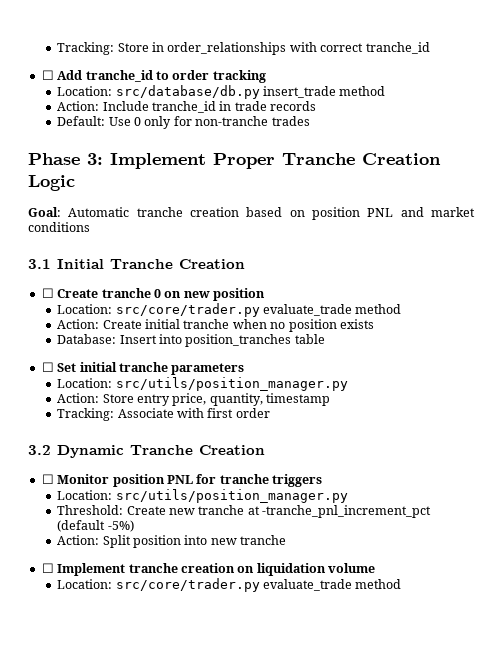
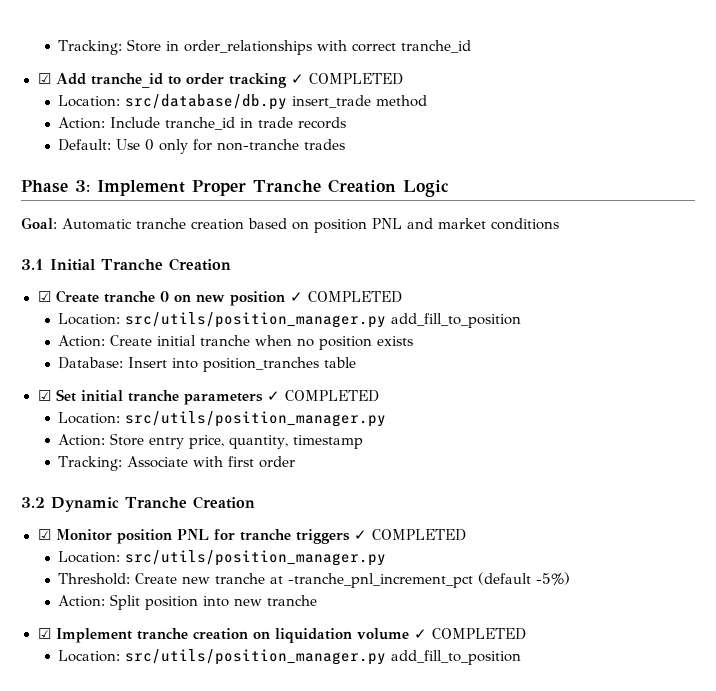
- ☐ Add tranche_id to order tracking
+ ☑ Add tranche_id to order tracking ✓ COMPLETED
- ☐ Create tranche 0 on new position
- Location: src/core/trader.py evaluate_trade method
+ ☑ Create tranche 0 on new position ✓ COMPLETED
+ Location: src/utils/position_manager.py add_fill_to_position
- ☐ Set initial tranche parameters
+ ☑ Set initial tranche parameters ✓ COMPLETED
- ☐ Monitor position PNL for tranche triggers
+ ☑ Monitor position PNL for tranche triggers ✓ COMPLETED
- ☐ Implement tranche creation on liquidation volume
- Location: src/core/trader.py evaluate_trade method
+ ☑ Implement tranche creation on liquidation volume ✓ COMPLETED
+ Location: src/utils/position_manager.py add_fill_to_position

